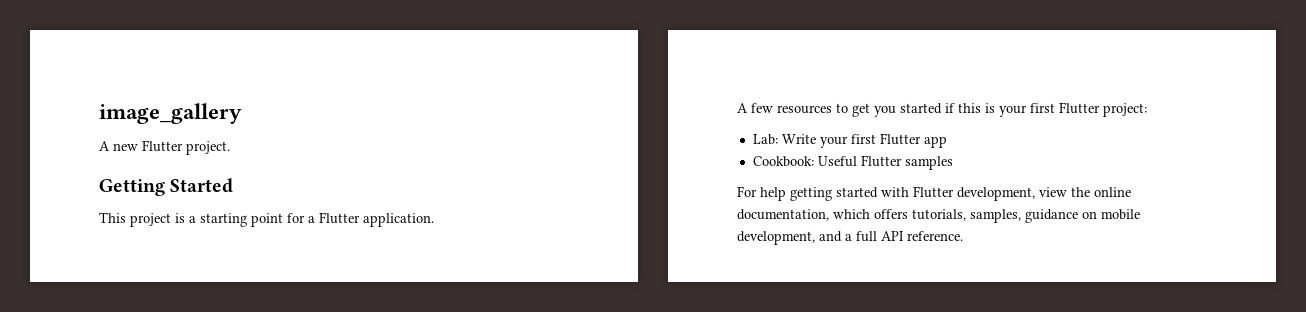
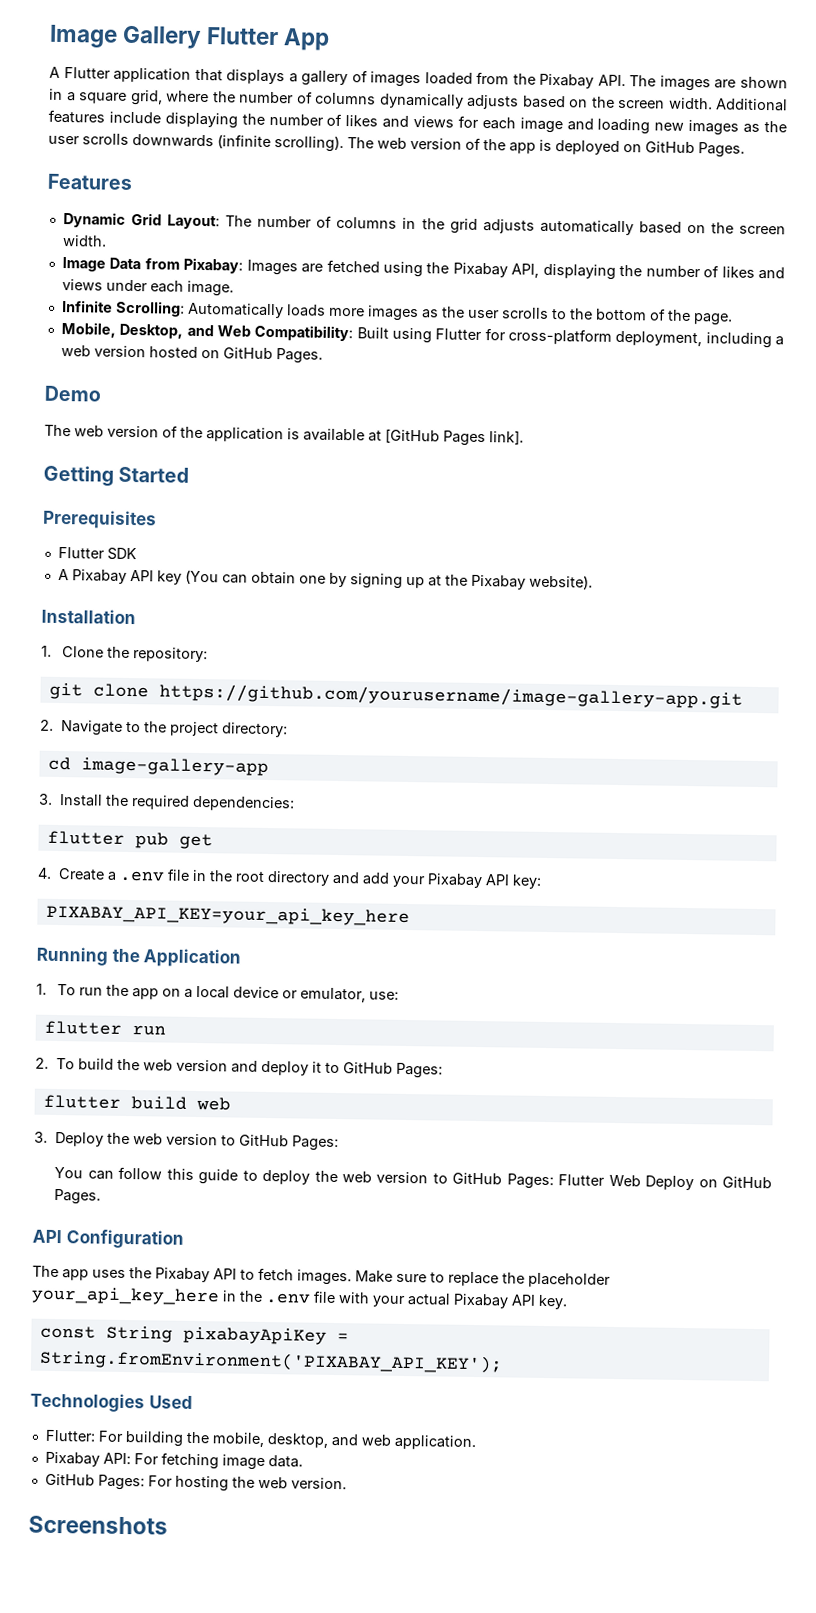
- image_gallery
- A new Flutter project.
+ Image Gallery Flutter App
+ A Flutter application that displays a gallery of images loaded from the Pixabay API. The images are shown in a square grid, where the number of columns dynamically adjusts based on the screen width. Additional features include displaying the number of likes and views for each image and loading new images as the user scrolls downwards (infinite scrolling). The web version of the app is deployed on GitHub Pages.
+ Features
+ Dynamic Grid Layout: The number of columns in the grid adjusts automatically based on the screen width.
+ Image Data from Pixabay: Images are fetched using the Pixabay API, displaying the number of likes and views under each image.
+ Infinite Scrolling: Automatically loads more images as the user scrolls to the bottom of the page.
+ Mobile, Desktop, and Web Compatibility: Built using Flutter for cross-platform deployment, including a web version hosted on GitHub Pages.
+ Demo
+ The web version of the application is available at [GitHub Pages link].
  Getting Started
- This project is a starting point for a Flutter application.
- A few resources to get you started if this is your first Flutter project:
- Lab: Write your first Flutter app
- Cookbook: Useful Flutter samples
- For help getting started with Flutter development, view the online documentation, which offers tutorials, samples, guidance on mobile development, and a full API reference.
+ Prerequisites
+ Flutter SDK
+ A Pixabay API key (You can obtain one by signing up at the Pixabay website).
+ Installation
+ 1. Clone the repository:
+ git clone https://github.com/yourusername/image-gallery-app.git
+ 2. Navigate to the project directory:
+ cd image-gallery-app
+ 3. Install the required dependencies:
+ flutter pub get
+ 4. Create a .env file in the root directory and add your Pixabay API key:
+ PIXABAY_API_KEY=your_api_key_here
+ Running the Application
+ 1. To run the app on a local device or emulator, use:
+ flutter run
+ 2. To build the web version and deploy it to GitHub Pages:
+ flutter build web
+ 3. Deploy the web version to GitHub Pages:
+ You can follow this guide to deploy the web version to GitHub Pages: Flutter Web Deploy on GitHub Pages.
+ API Configuration
+ The app uses the Pixabay API to fetch images. Make sure to replace the placeholder your_api_key_here in the .env file with your actual Pixabay API key.
+ const String pixabayApiKey = String.fromEnvironment('PIXABAY_API_KEY');
+ Technologies Used
+ Flutter: For building the mobile, desktop, and web application.
+ Pixabay API: For fetching image data.
+ GitHub Pages: For hosting the web version.
+ Screenshots

